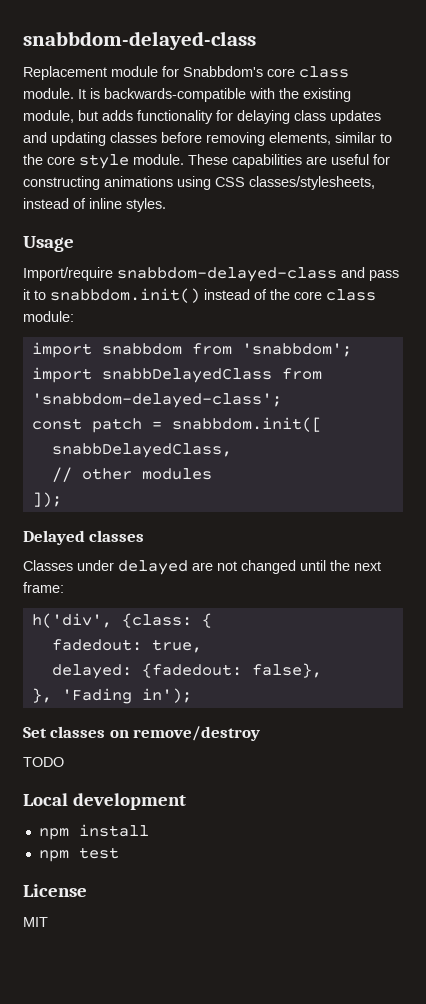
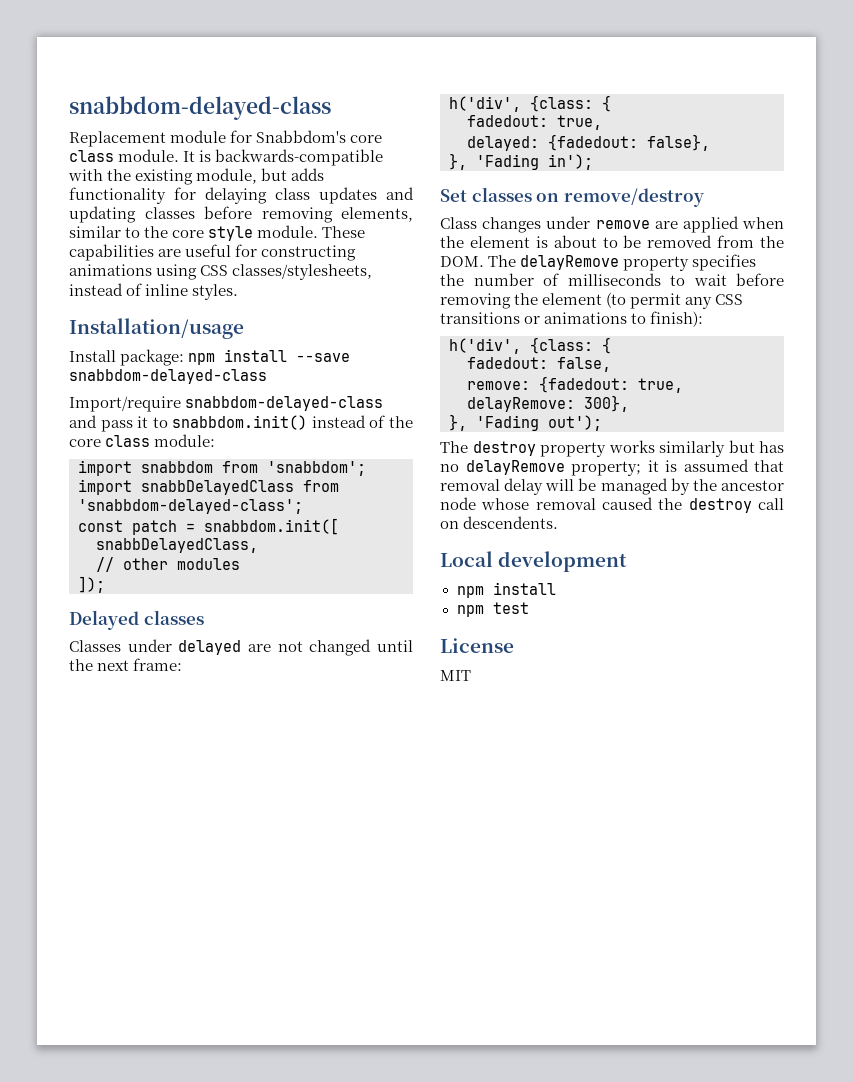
- Usage
+ Installation/usage
+ Install package: npm install --save snabbdom-delayed-class
- TODO
+ Class changes under remove are applied when the element is about to be removed from the DOM. The delayRemove property specifies the number of milliseconds to wait before removing the element (to permit any CSS transitions or animations to finish):
+ h('div', {class: {
+ fadedout: false,
+ remove: {fadedout: true, delayRemove: 300},
+ }, 'Fading out');
+ The destroy property works similarly but has no delayRemove property; it is assumed that removal delay will be managed by the ancestor node whose removal caused the destroy call on descendents.

